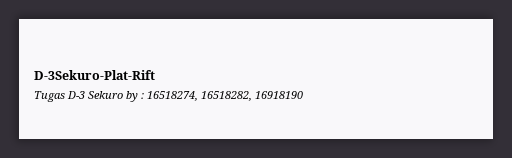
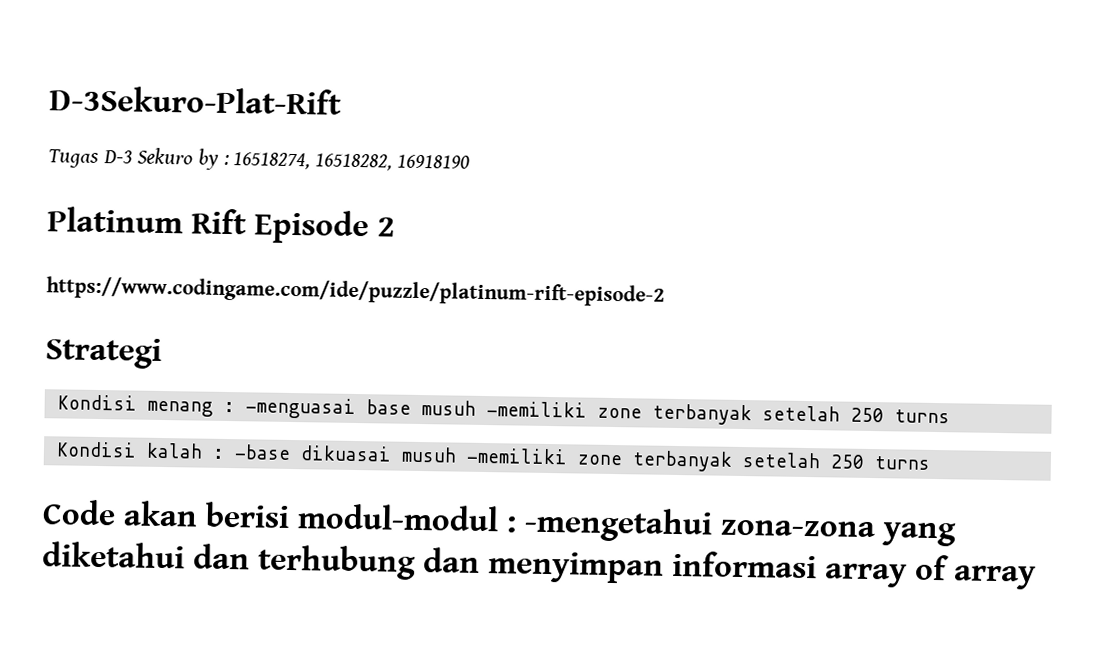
+ Platinum Rift Episode 2
+ https://www.codingame.com/ide/puzzle/platinum-rift-episode-2
+ Strategi
+ Kondisi menang : -menguasai base musuh -memiliki zone terbanyak setelah 250 turns
+ Kondisi kalah : -base dikuasai musuh -memiliki zone terbanyak setelah 250 turns
+ Code akan berisi modul-modul : -mengetahui zona-zona yang diketahui dan terhubung dan menyimpan informasi array of array

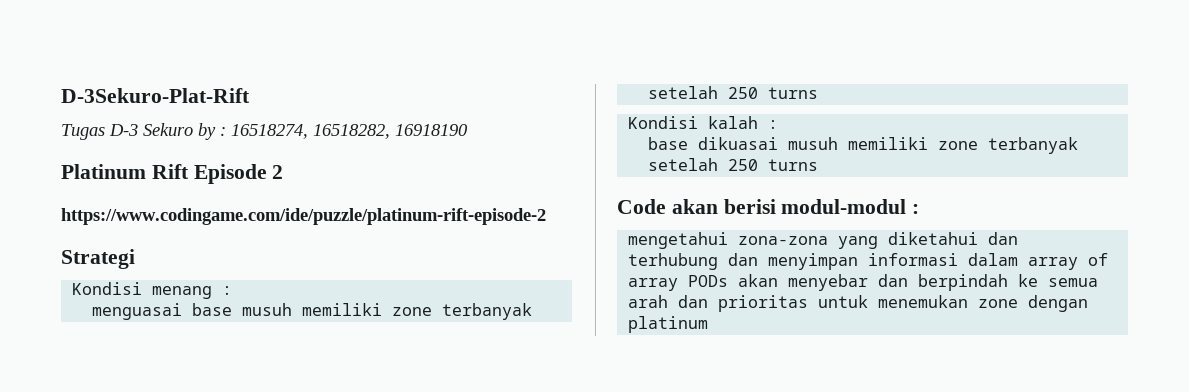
- Kondisi menang : -menguasai base musuh -memiliki zone terbanyak setelah 250 turns
+ Kondisi menang :
+ menguasai base musuh memiliki zone terbanyak setelah 250 turns
- Kondisi kalah : -base dikuasai musuh -memiliki zone terbanyak setelah 250 turns
+ Kondisi kalah :
+ base dikuasai musuh memiliki zone terbanyak setelah 250 turns
- Code akan berisi modul-modul : -mengetahui zona-zona yang diketahui dan terhubung dan menyimpan informasi array of array
+ Code akan berisi modul-modul :
+ mengetahui zona-zona yang diketahui dan terhubung dan menyimpan informasi dalam array of array PODs akan menyebar dan berpindah ke semua arah dan prioritas untuk menemukan zone dengan platinum

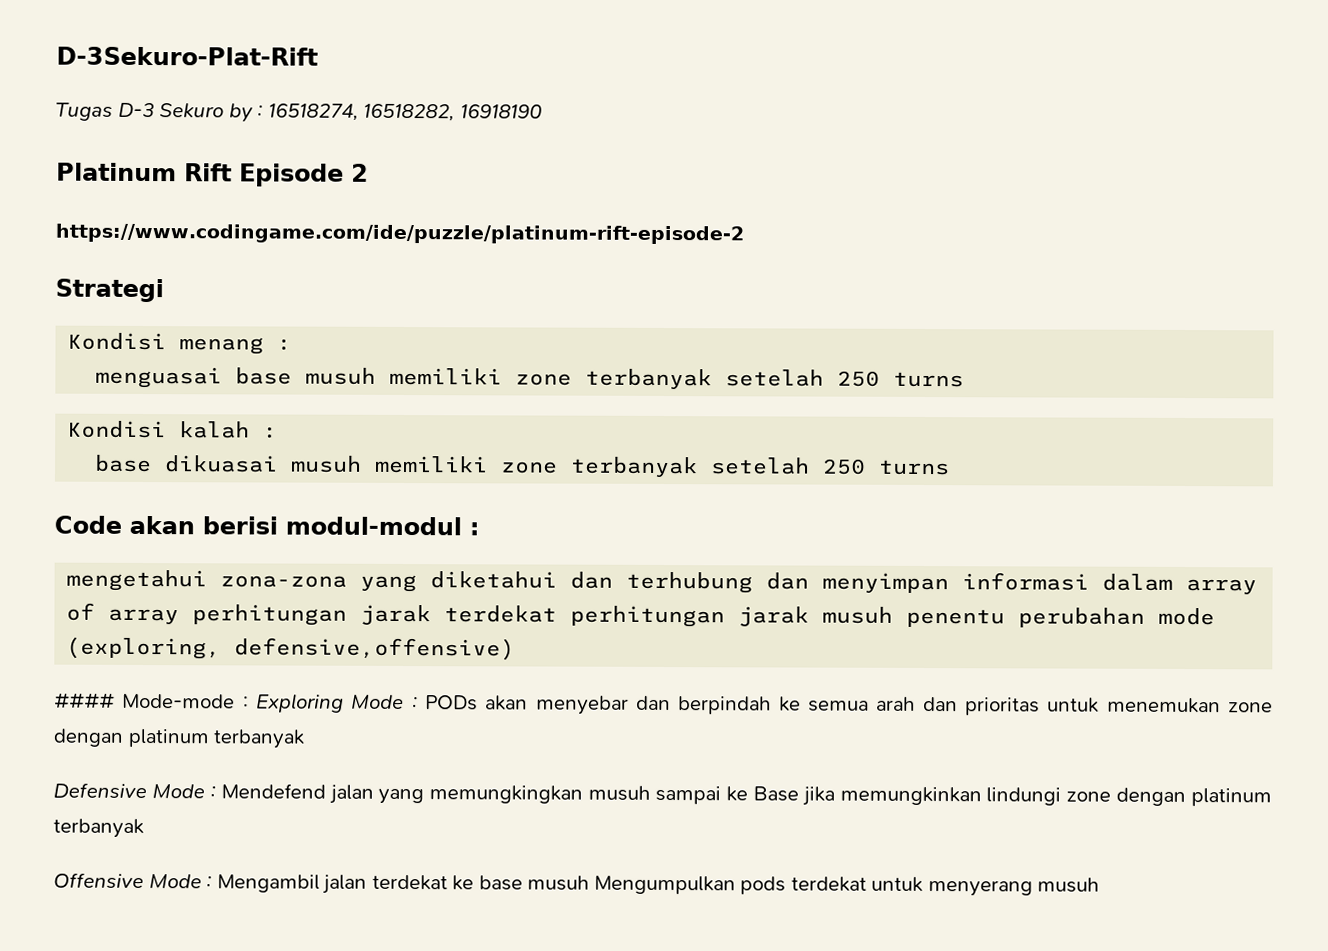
- mengetahui zona-zona yang diketahui dan terhubung dan menyimpan informasi dalam array of array PODs akan menyebar dan berpindah ke semua arah dan prioritas untuk menemukan zone dengan platinum
+ mengetahui zona-zona yang diketahui dan terhubung dan menyimpan informasi dalam array of array perhitungan jarak terdekat perhitungan jarak musuh penentu perubahan mode (exploring, defensive,offensive)
+ #### Mode-mode : Exploring Mode : PODs akan menyebar dan berpindah ke semua arah dan prioritas untuk menemukan zone dengan platinum terbanyak
+ Defensive Mode : Mendefend jalan yang memungkingkan musuh sampai ke Base jika memungkinkan lindungi zone dengan platinum terbanyak
+ Offensive Mode : Mengambil jalan terdekat ke base musuh Mengumpulkan pods terdekat untuk menyerang musuh

